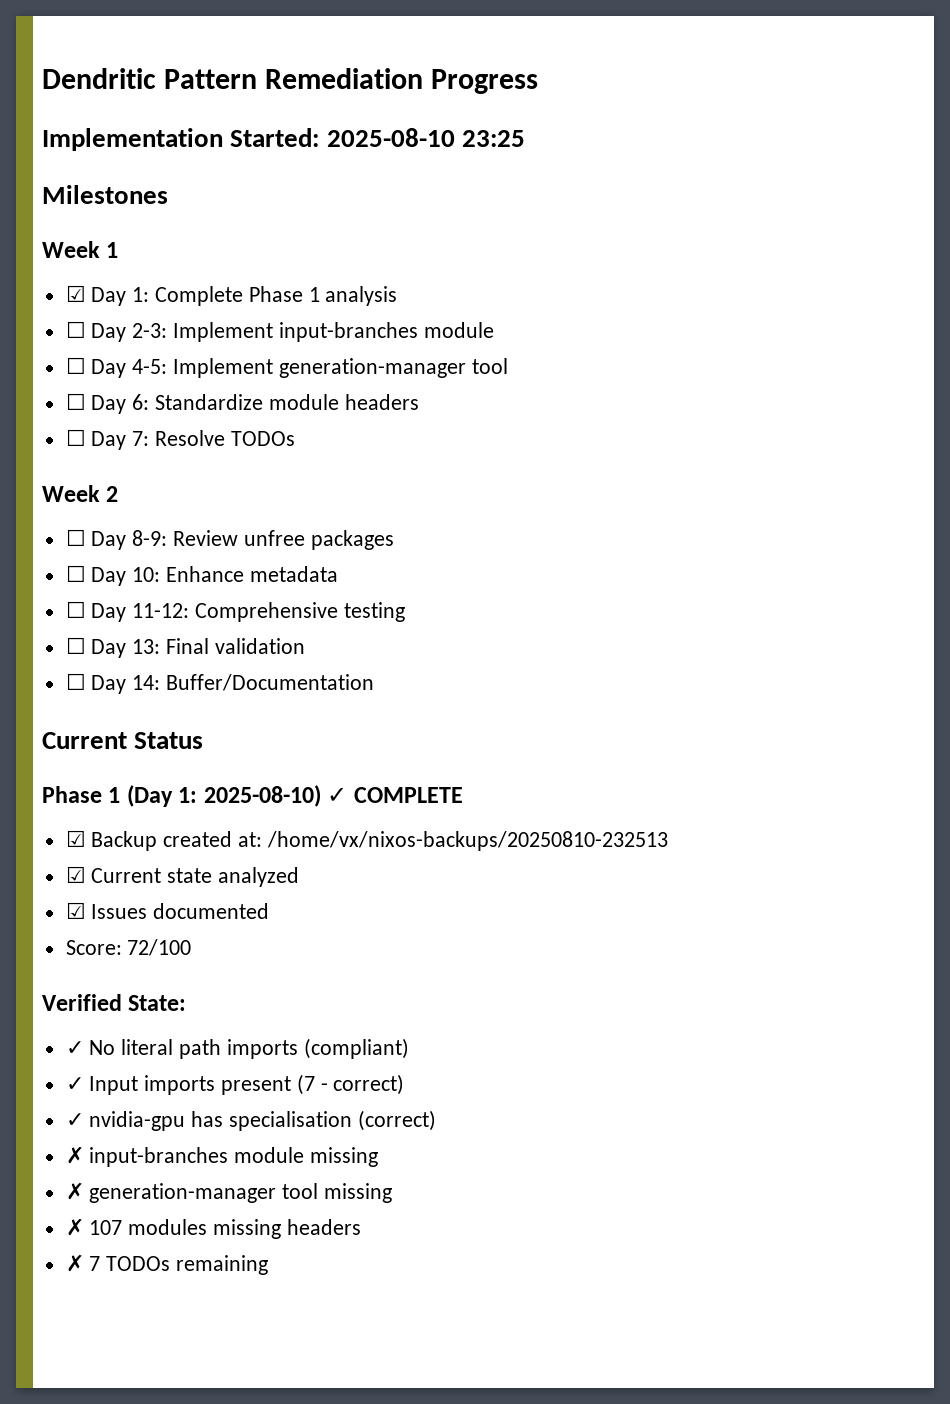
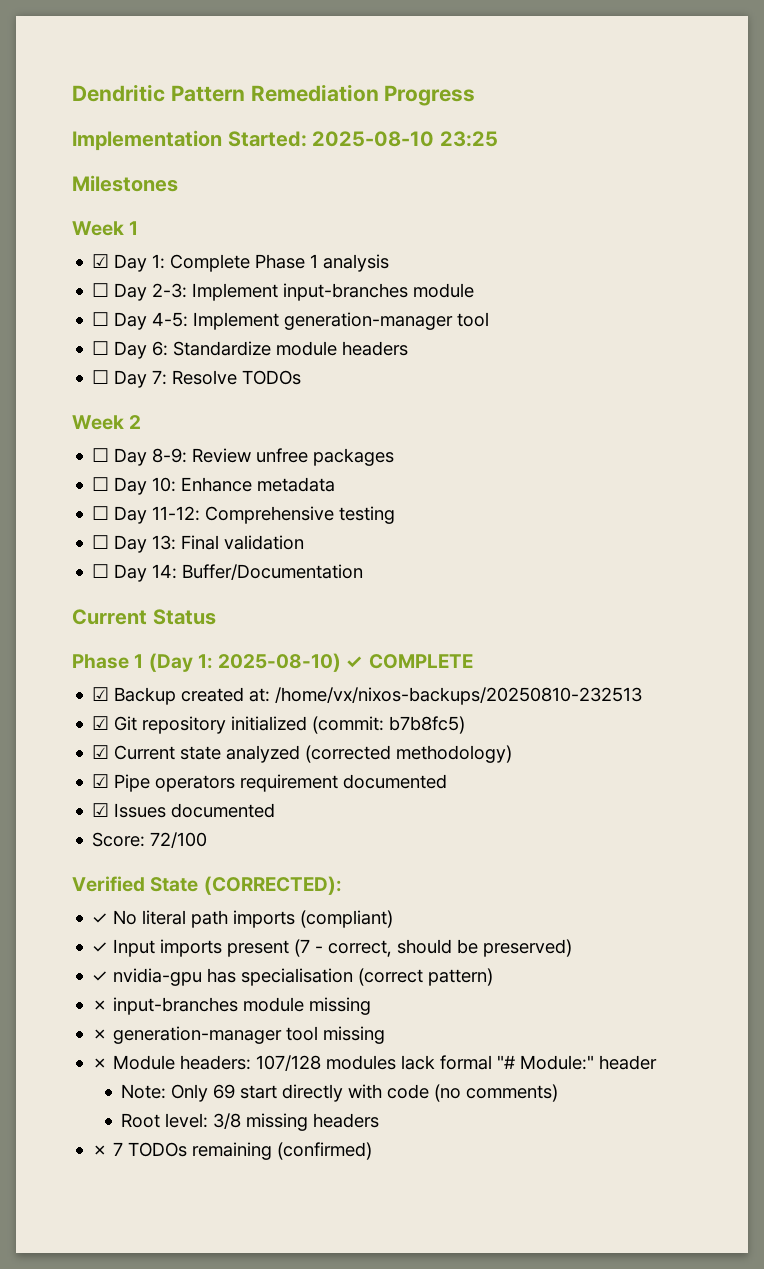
- ☑ Current state analyzed
+ ☑ Git repository initialized (commit: b7b8fc5)
+ ☑ Current state analyzed (corrected methodology)
+ ☑ Pipe operators requirement documented
- Verified State:
+ Verified State (CORRECTED):
- ✓ Input imports present (7 - correct)
+ ✓ Input imports present (7 - correct, should be preserved)
- ✓ nvidia-gpu has specialisation (correct)
+ ✓ nvidia-gpu has specialisation (correct pattern)
- ✗ 107 modules missing headers
+ ✗ Module headers: 107/128 modules lack formal "# Module:" header
+ Note: Only 69 start directly with code (no comments)
+ Root level: 3/8 missing headers
- ✗ 7 TODOs remaining
+ ✗ 7 TODOs remaining (confirmed)

